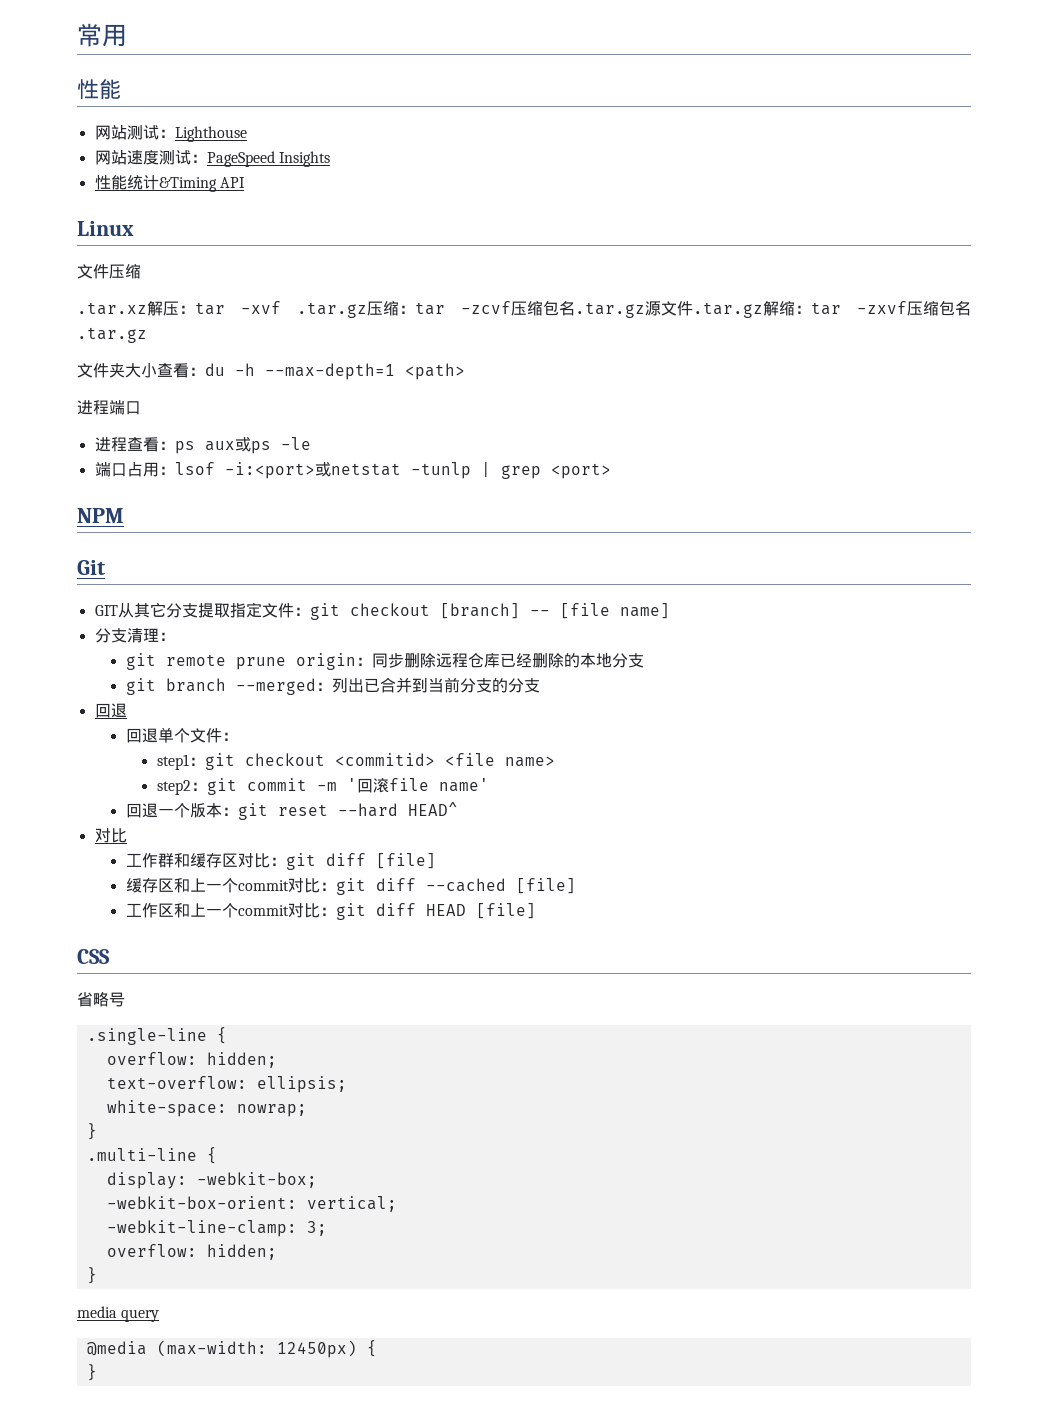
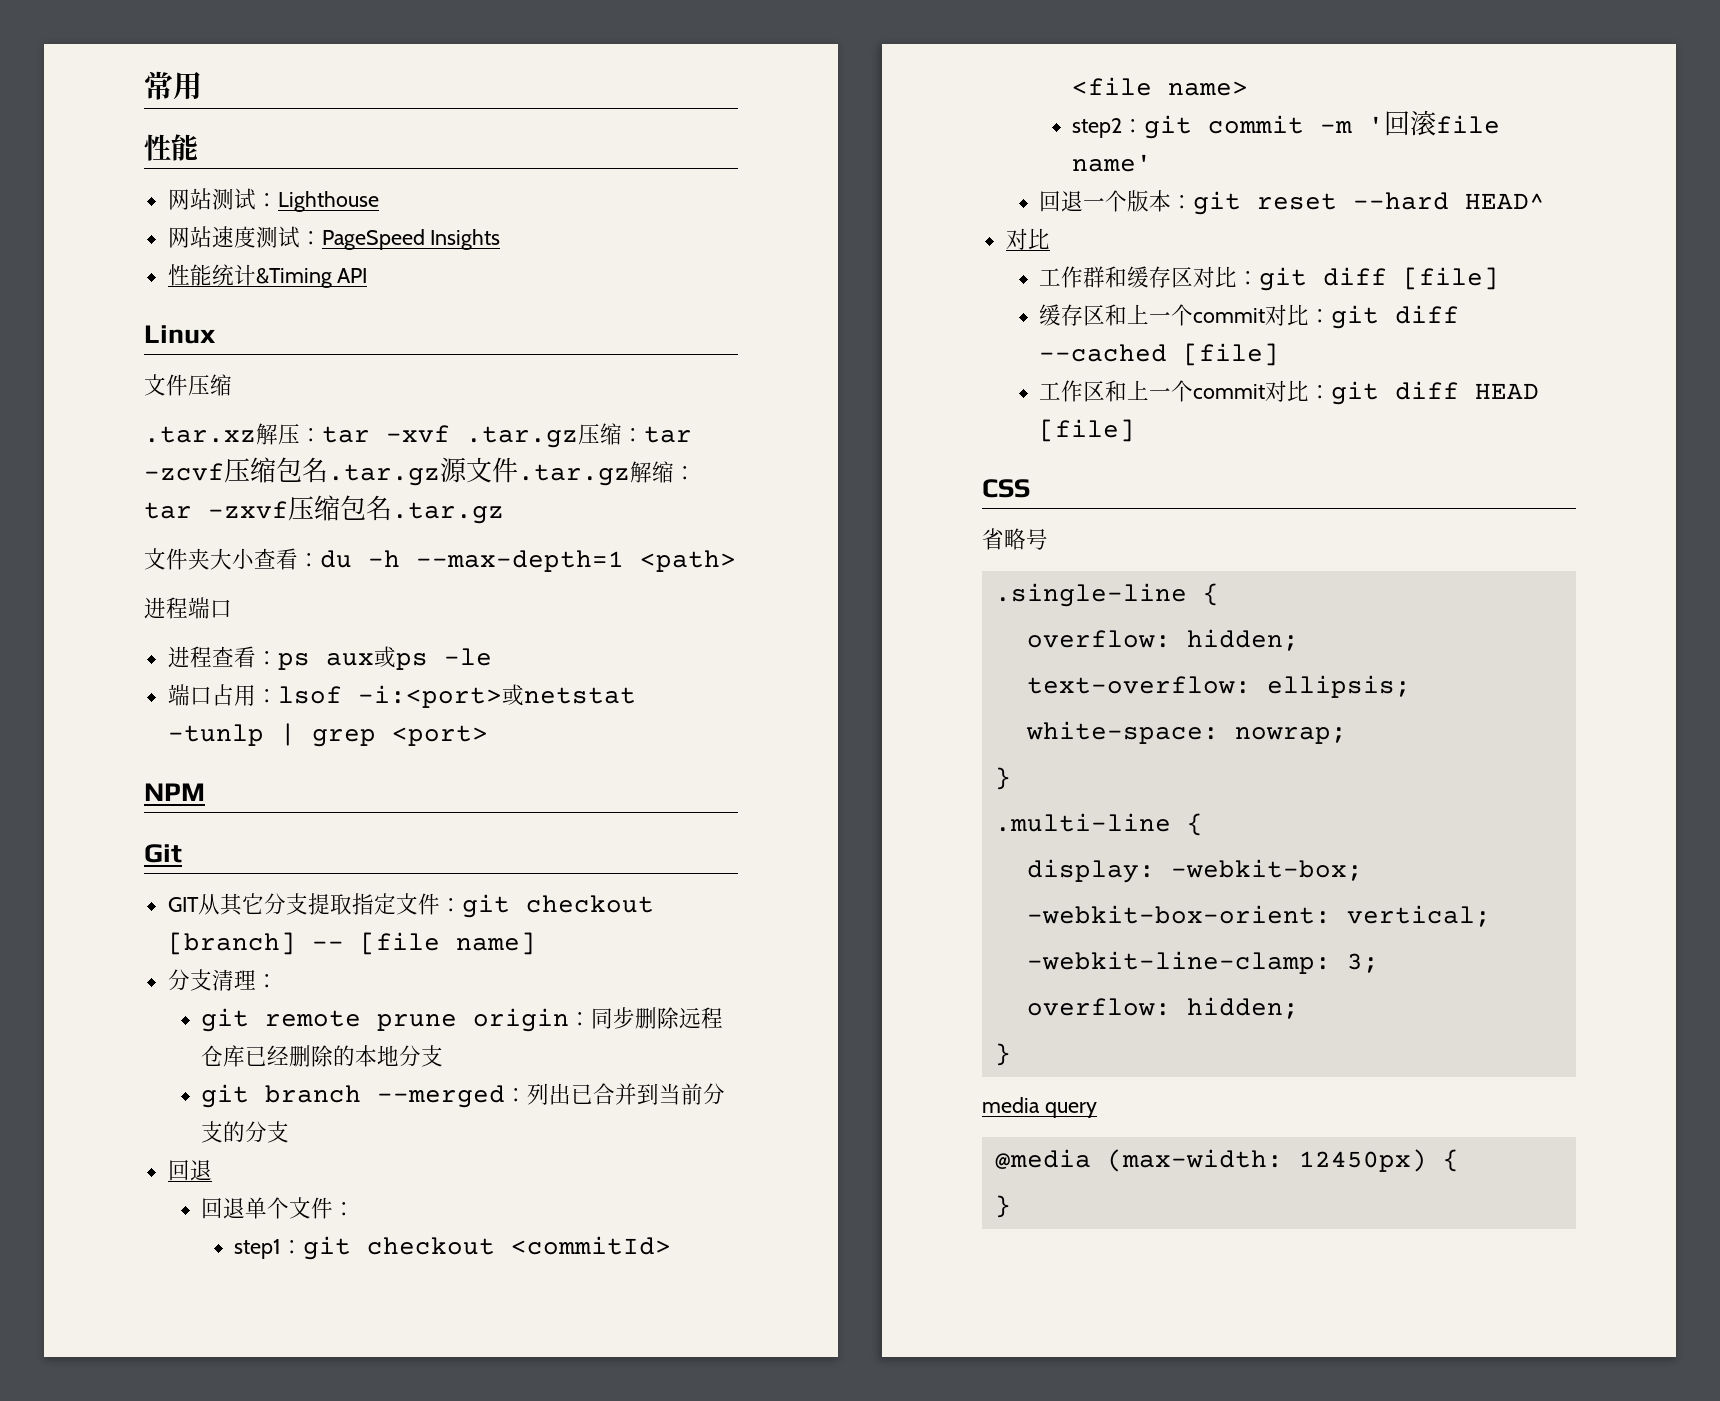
- step1：git checkout <commitid> <file name>
+ step1：git checkout <commitId> <file name>

